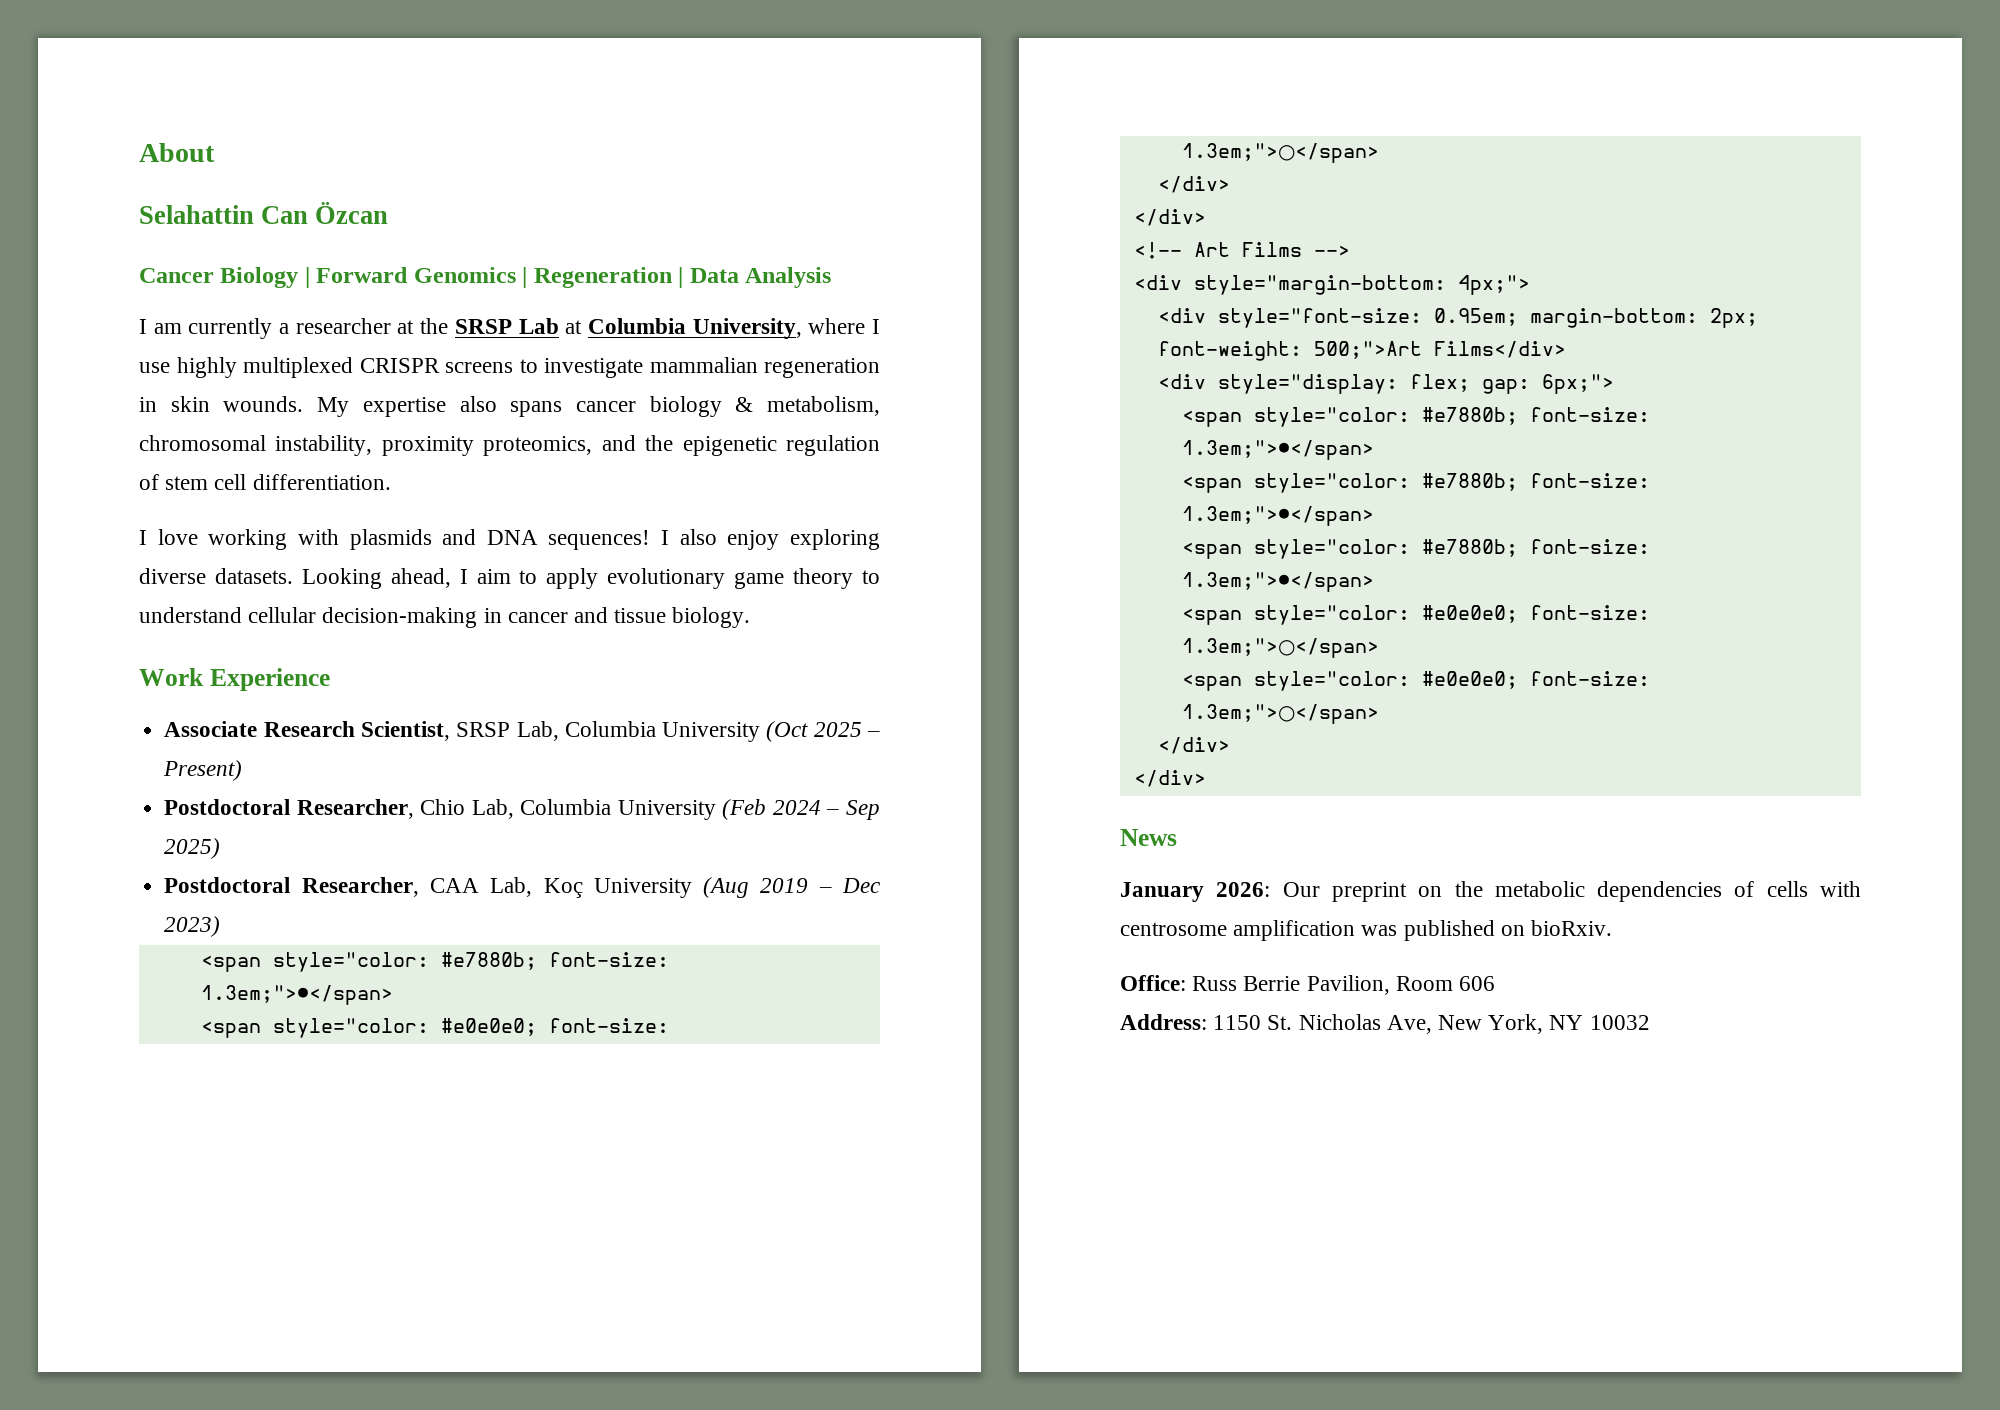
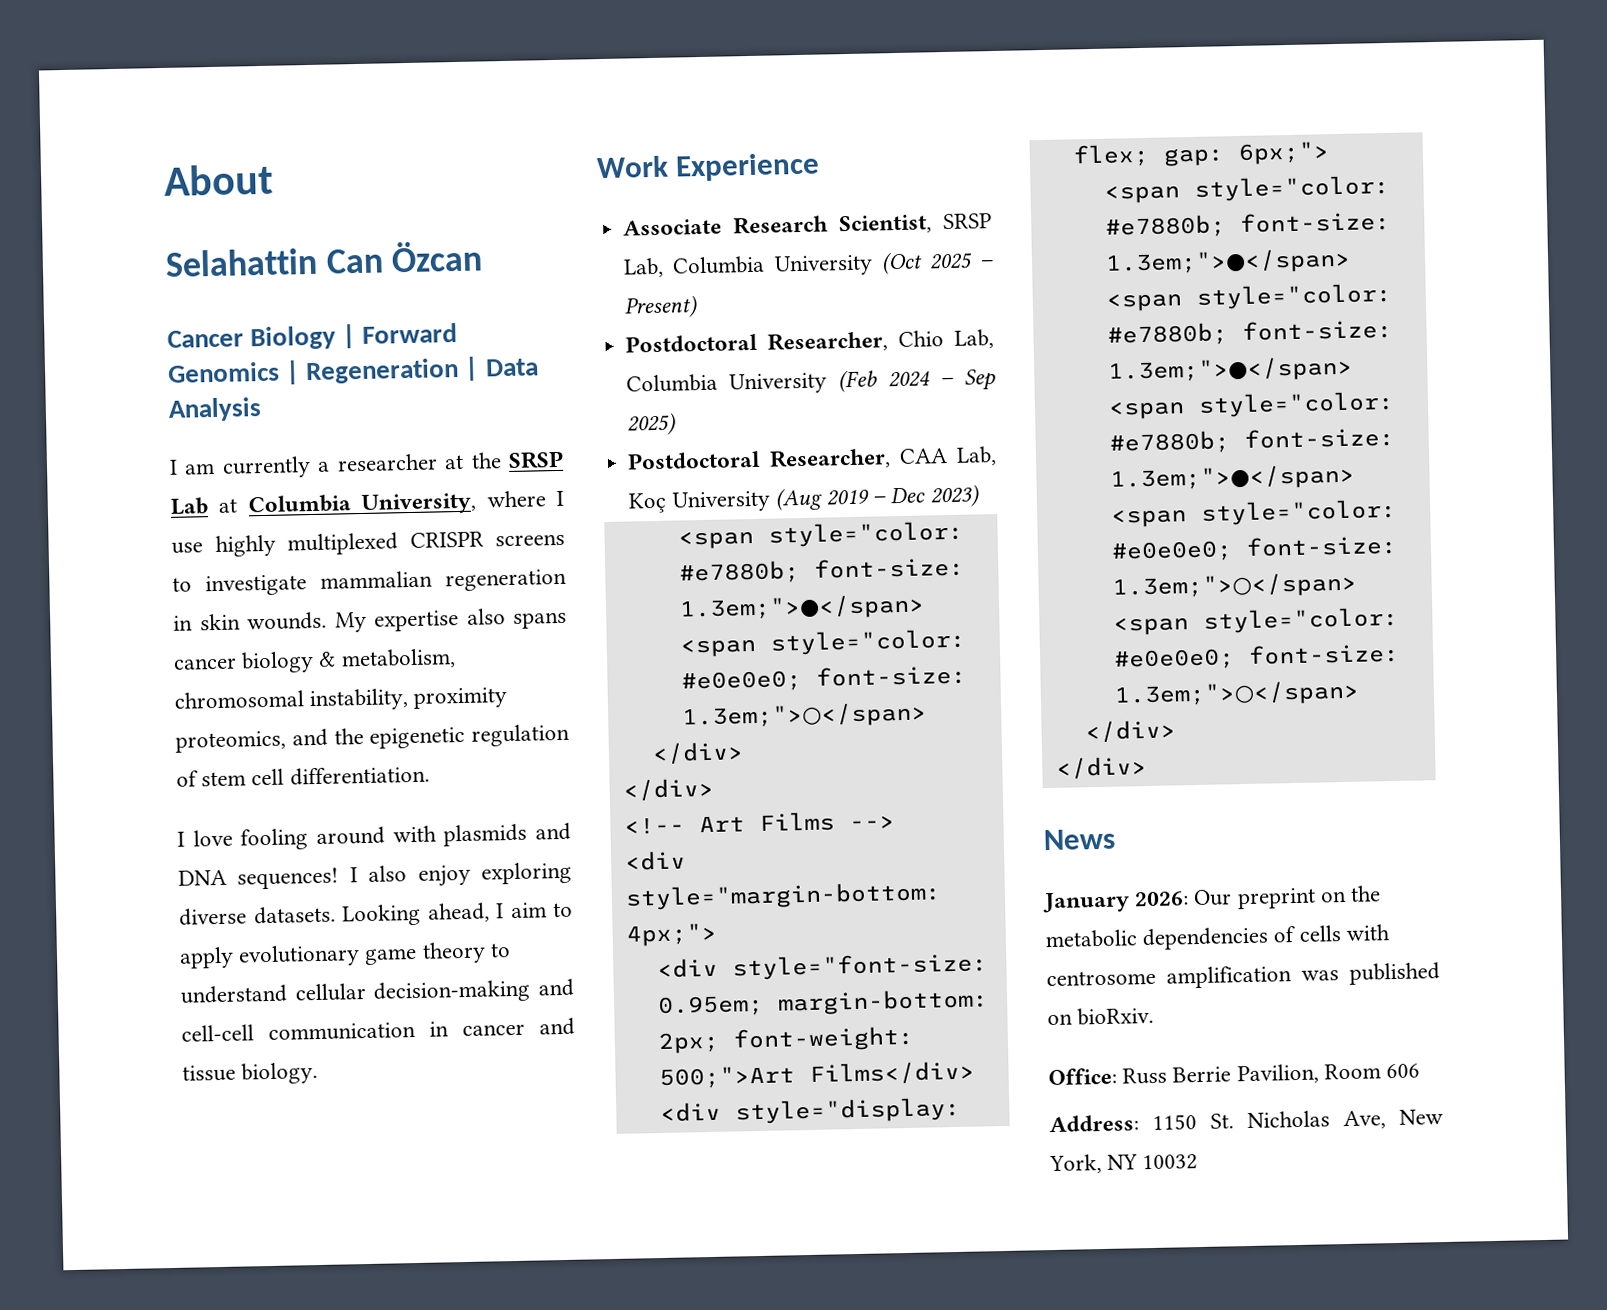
- I love working with plasmids and DNA sequences!
+ I love fooling around with plasmids and DNA sequences!
- Looking ahead, I aim to apply evolutionary game theory to understand cellular decision-making in cancer and tissue biology.
+ Looking ahead, I aim to apply evolutionary game theory to understand cellular decision-making and cell-cell communication in cancer and tissue biology.

